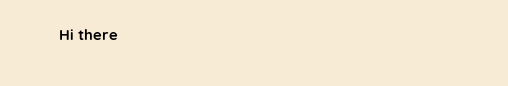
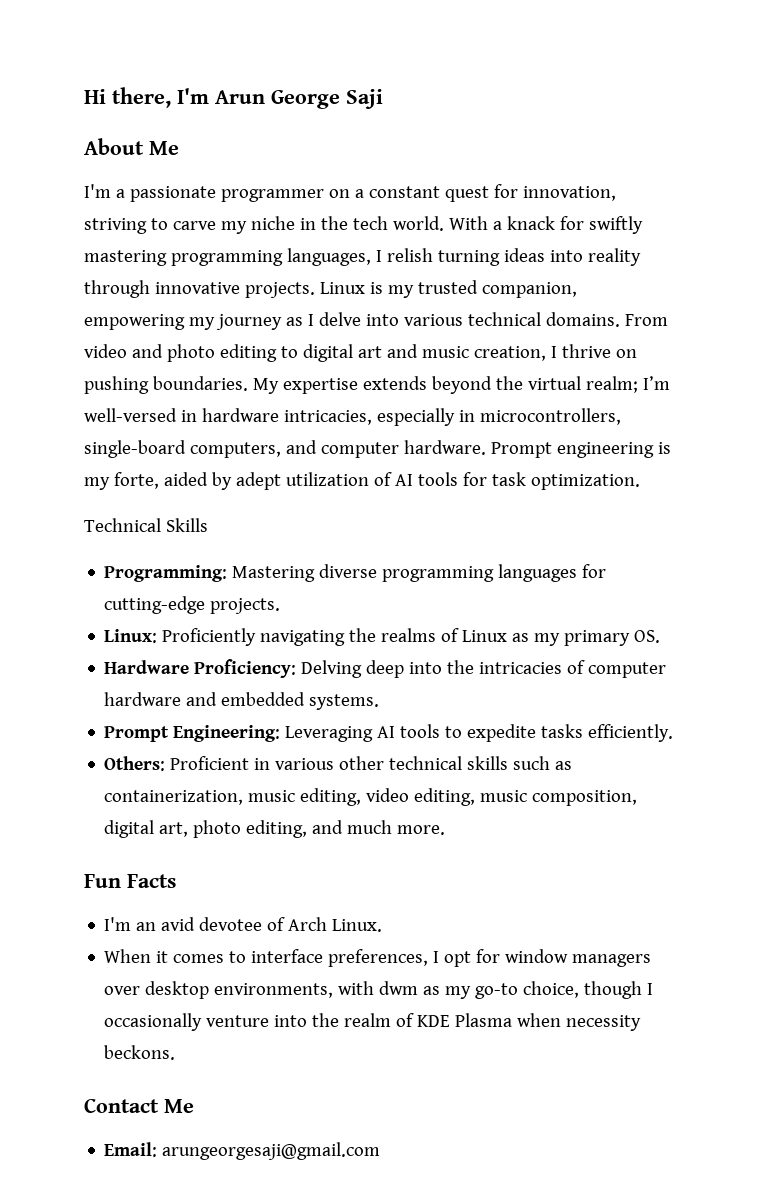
- Hi there
+ Hi there, I'm Arun George Saji
+ About Me
+ I'm a passionate programmer on a constant quest for innovation, striving to carve my niche in the tech world. With a knack for swiftly mastering programming languages, I relish turning ideas into reality through innovative projects. Linux is my trusted companion, empowering my journey as I delve into various technical domains. From video and photo editing to digital art and music creation, I thrive on pushing boundaries. My expertise extends beyond the virtual realm; I’m well-versed in hardware intricacies, especially in microcontrollers, single-board computers, and computer hardware. Prompt engineering is my forte, aided by adept utilization of AI tools for task optimization.
+ Technical Skills
+ Programming: Mastering diverse programming languages for cutting-edge projects.
+ Linux: Proficiently navigating the realms of Linux as my primary OS.
+ Hardware Proficiency: Delving deep into the intricacies of computer hardware and embedded systems.
+ Prompt Engineering: Leveraging AI tools to expedite tasks efficiently.
+ Others: Proficient in various other technical skills such as containerization, music editing, video editing, music composition, digital art, photo editing, and much more.
+ Fun Facts
+ I'm an avid devotee of Arch Linux.
+ When it comes to interface preferences, I opt for window managers over desktop environments, with dwm as my go-to choice, though I occasionally venture into the realm of KDE Plasma when necessity beckons.
+ Contact Me
+ Email: arungeorgesaji@gmail.com

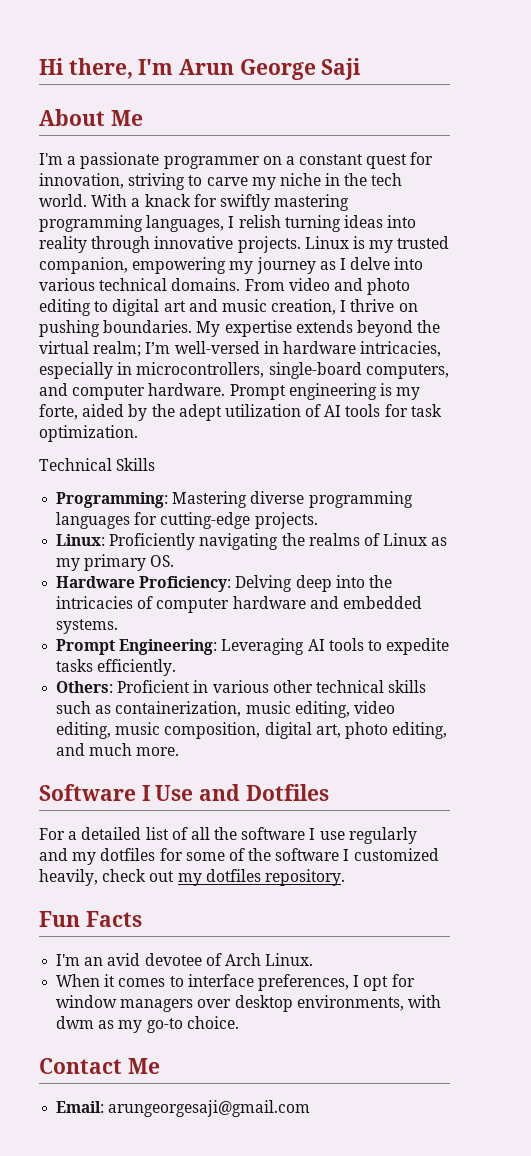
- Prompt engineering is my forte, aided by adept utilization of AI tools for task optimization.
+ Prompt engineering is my forte, aided by the adept utilization of AI tools for task optimization.
+ Software I Use and Dotfiles
+ For a detailed list of all the software I use regularly and my dotfiles for some of the software I customized heavily, check out my dotfiles repository.
- When it comes to interface preferences, I opt for window managers over desktop environments, with dwm as my go-to choice, though I occasionally venture into the realm of KDE Plasma when necessity beckons.
+ When it comes to interface preferences, I opt for window managers over desktop environments, with dwm as my go-to choice.

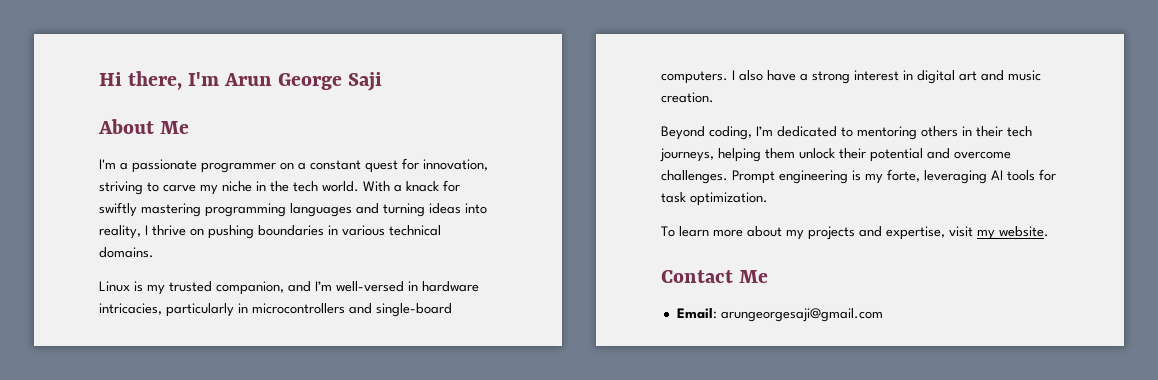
- With a knack for swiftly mastering programming languages, I relish turning ideas into reality through innovative projects. Linux is my trusted companion, empowering my journey as I delve into various technical domains. From video and photo editing to digital art and music creation, I thrive on pushing boundaries. My expertise extends beyond the virtual realm; I’m well-versed in hardware intricacies, especially in microcontrollers, single-board computers, and computer hardware.
+ With a knack for swiftly mastering programming languages and turning ideas into reality, I thrive on pushing boundaries in various technical domains.
+ Linux is my trusted companion, and I’m well-versed in hardware intricacies, particularly in microcontrollers and single-board computers. I also have a strong interest in digital art and music creation.
+ Beyond coding, I’m dedicated to mentoring others in their tech journeys, helping them unlock their potential and overcome challenges.
- Prompt engineering is my forte, aided by the adept utilization of AI tools for task optimization.
+ Prompt engineering is my forte, leveraging AI tools for task optimization.
- Technical Skills
- Programming: Mastering diverse programming languages for cutting-edge projects.
- Linux: Proficiently navigating the realms of Linux as my primary OS.
- Hardware Proficiency: Delving deep into the intricacies of computer hardware and embedded systems.
- Prompt Engineering: Leveraging AI tools to expedite tasks efficiently.
- Others: Proficient in various other technical skills such as containerization, music editing, video editing, music composition, digital art, photo editing, and much more.
- Software I Use and Dotfiles
- For a detailed list of all the software I use regularly and my dotfiles for some of the software I customized heavily, check out my dotfiles repository.
- Fun Facts
- I'm an avid devotee of Arch Linux.
- When it comes to interface preferences, I opt for window managers over desktop environments, with dwm as my go-to choice.
+ To learn more about my projects and expertise, visit my website.

